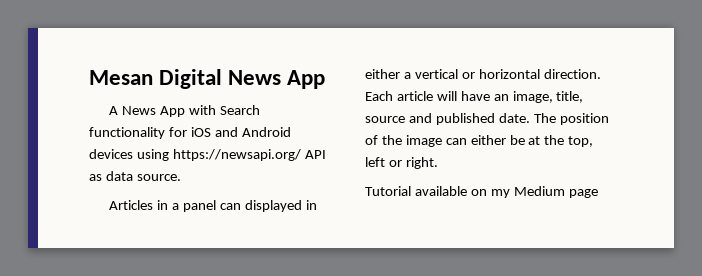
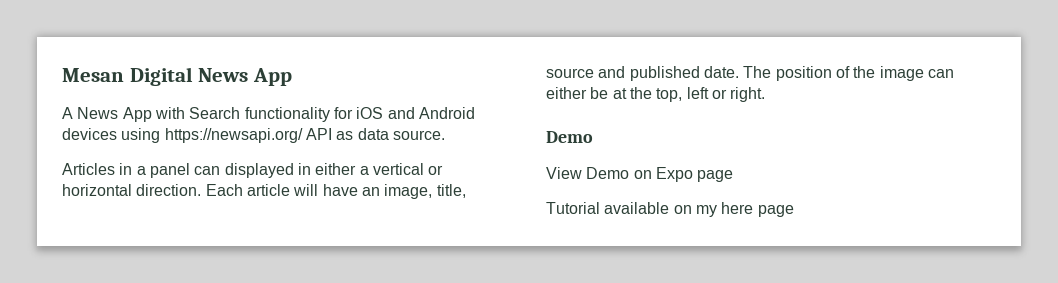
  The position of the image can either be at the top, left or right.
+ Demo
+ View Demo on Expo page
- Tutorial available on my Medium page
+ Tutorial available on my here page

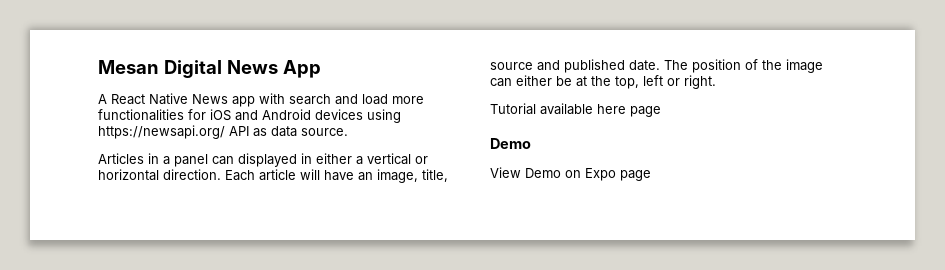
- A News App with Search functionality for iOS and Android devices using https://newsapi.org/ API as data source.
+ A React Native News app with search and load more functionalities for iOS and Android devices using https://newsapi.org/ API as data source.
+ Tutorial available here page
- Tutorial available on my here page

